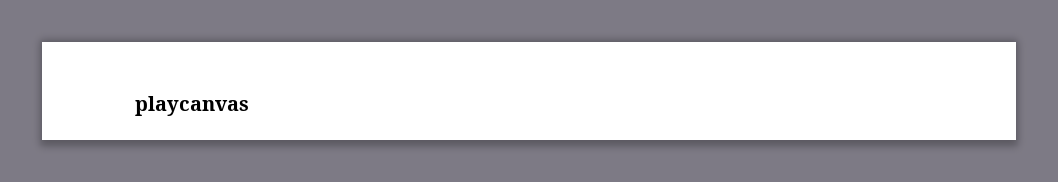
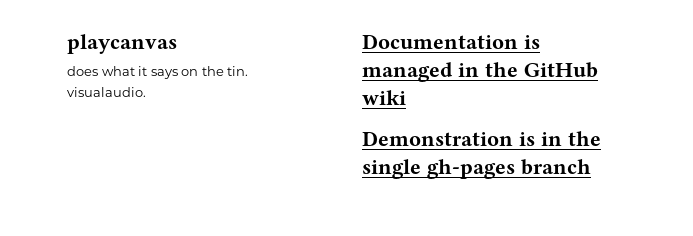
+ does what it says on the tin. visualaudio.
+ Documentation is managed in the GitHub wiki
+ Demonstration is in the single gh-pages branch

